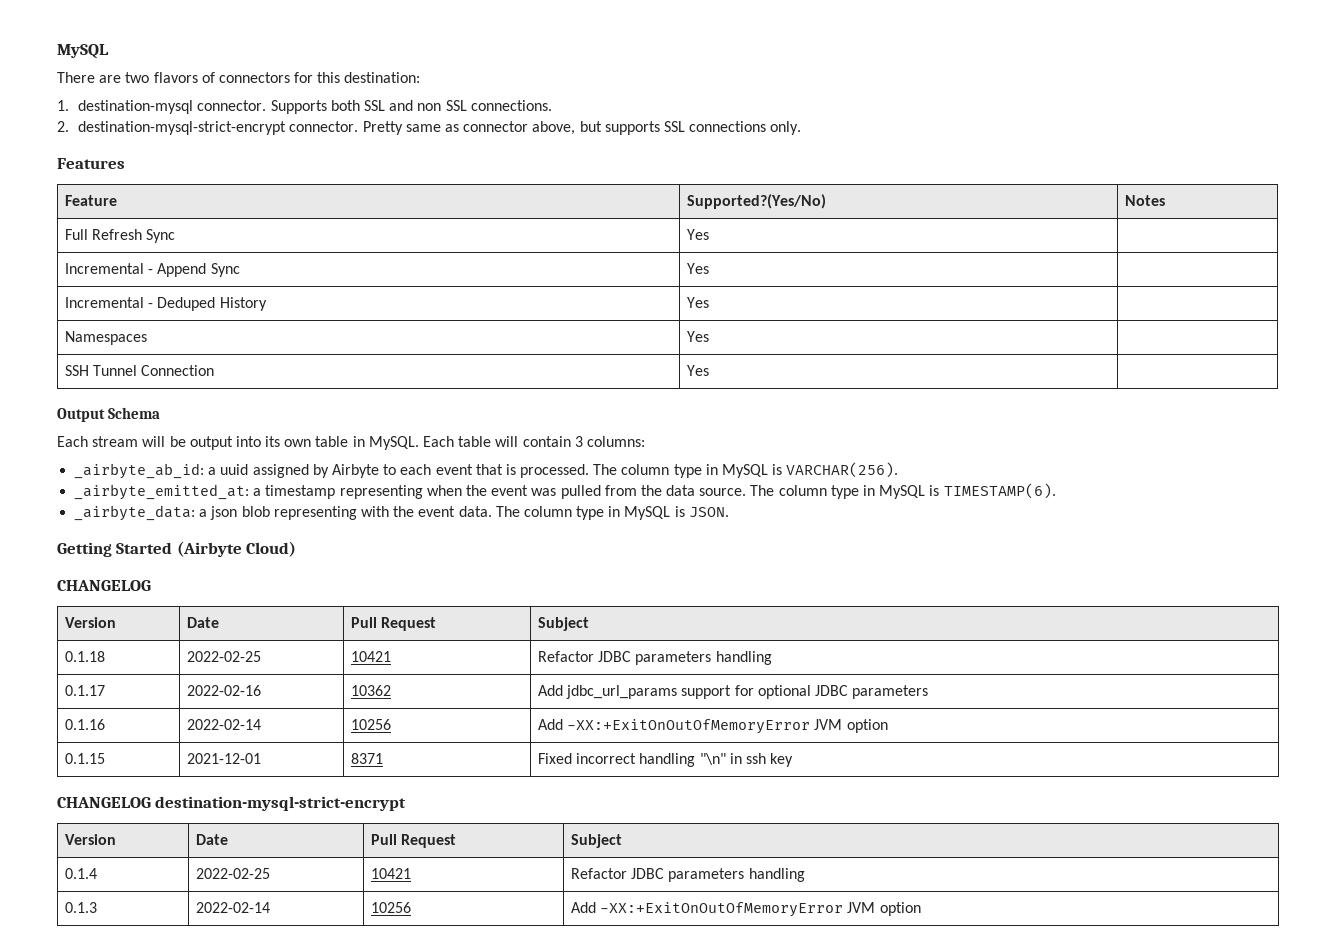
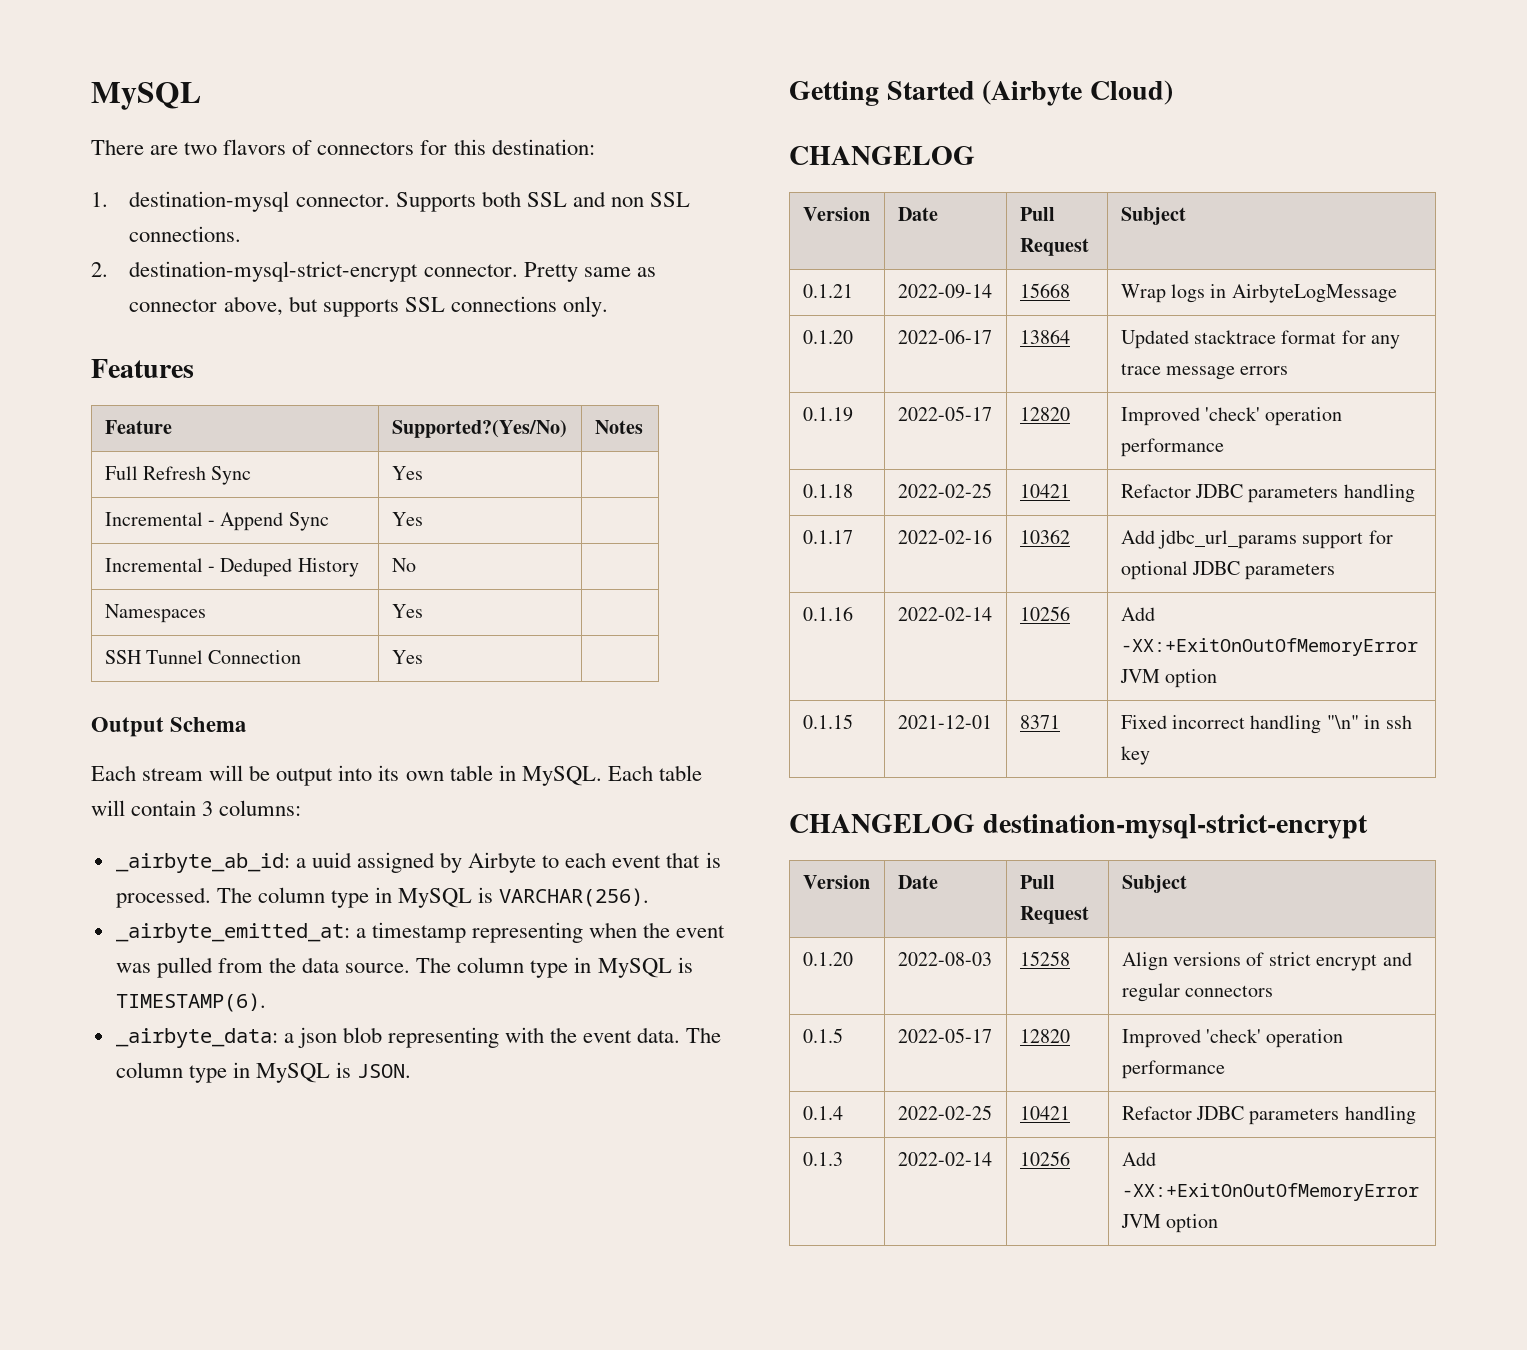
- Incremental - Deduped History | Yes |
+ Incremental - Deduped History | No |
+ 0.1.21 | 2022-09-14 | 15668 | Wrap logs in AirbyteLogMessage
+ 0.1.20 | 2022-06-17 | 13864 | Updated stacktrace format for any trace message errors
+ 0.1.19 | 2022-05-17 | 12820 | Improved 'check' operation performance
+ 0.1.20 | 2022-08-03 | 15258 | Align versions of strict encrypt and regular connectors
+ 0.1.5 | 2022-05-17 | 12820 | Improved 'check' operation performance

